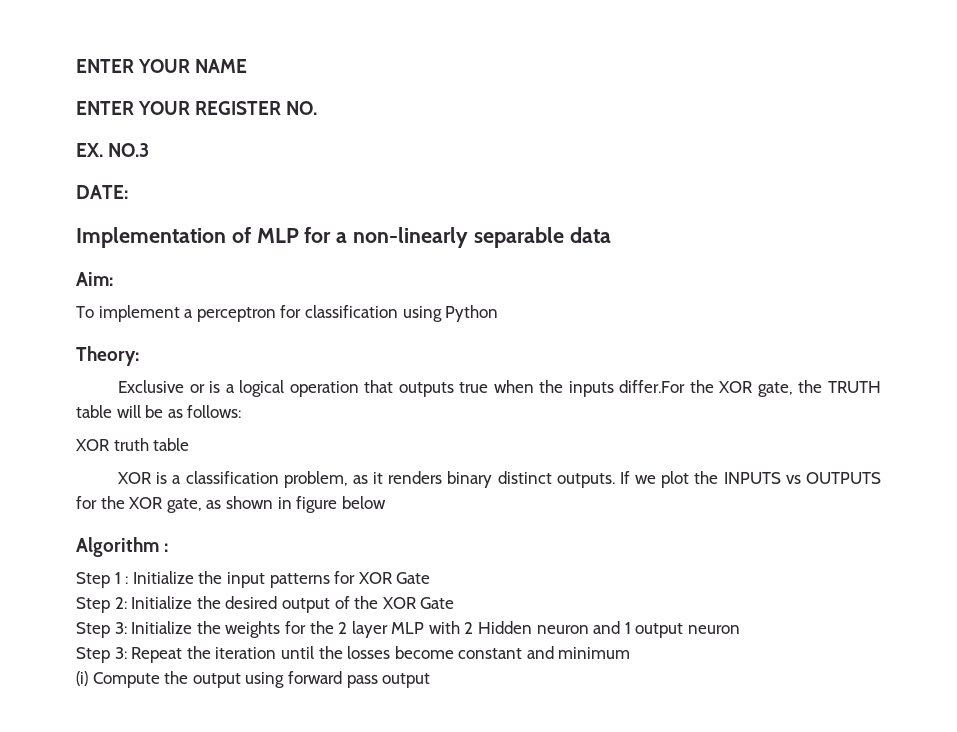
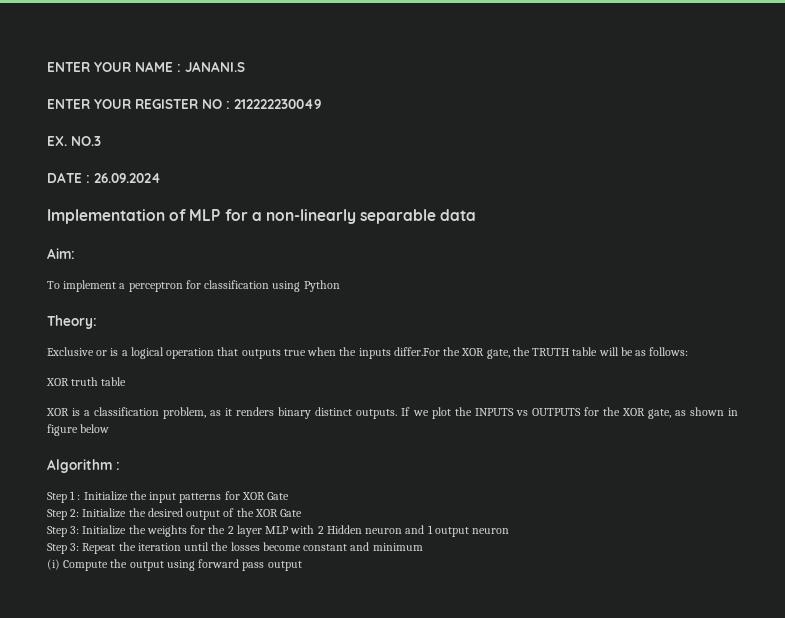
- ENTER YOUR NAME
+ ENTER YOUR NAME : JANANI.S
- ENTER YOUR REGISTER NO.
+ ENTER YOUR REGISTER NO : 212222230049
- DATE:
+ DATE : 26.09.2024

